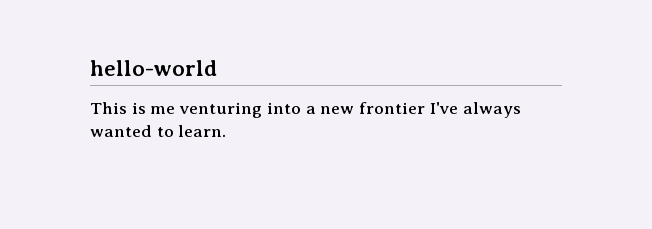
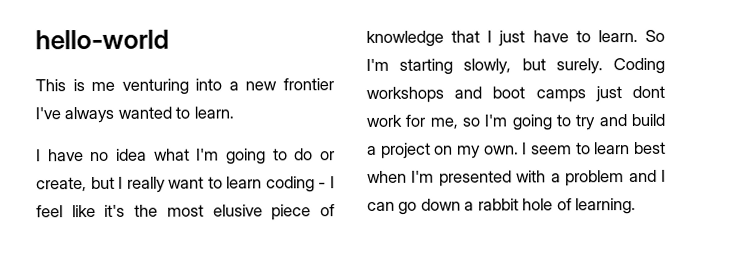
+ I have no idea what I'm going to do or create, but I really want to learn coding - I feel like it's the most elusive piece of knowledge that I just have to learn. So I'm starting slowly, but surely. Coding workshops and boot camps just dont work for me, so I'm going to try and build a project on my own. I seem to learn best when I'm presented with a problem and I can go down a rabbit hole of learning.

